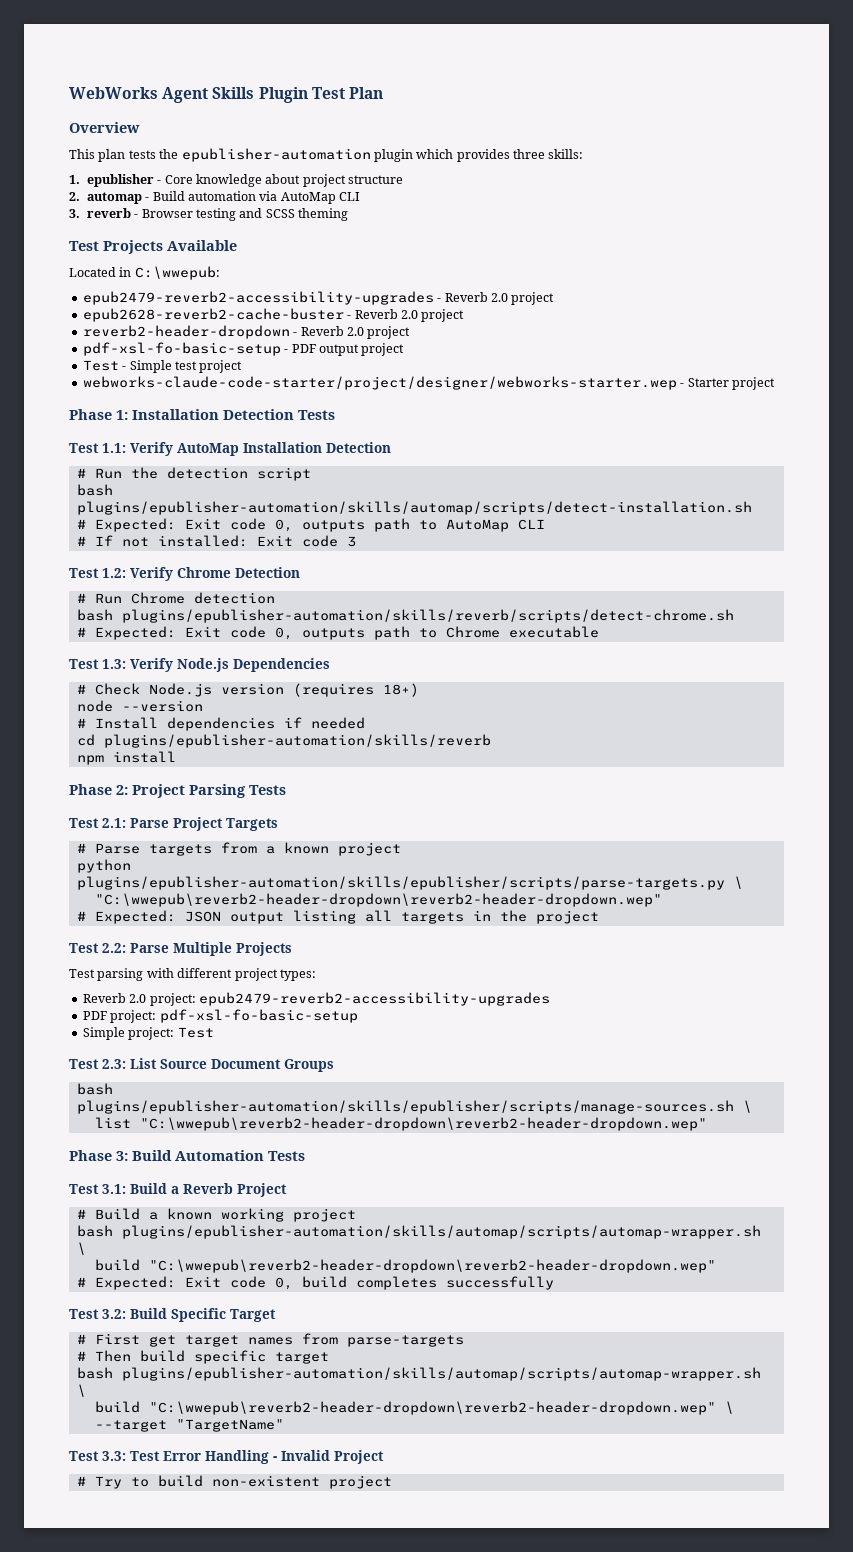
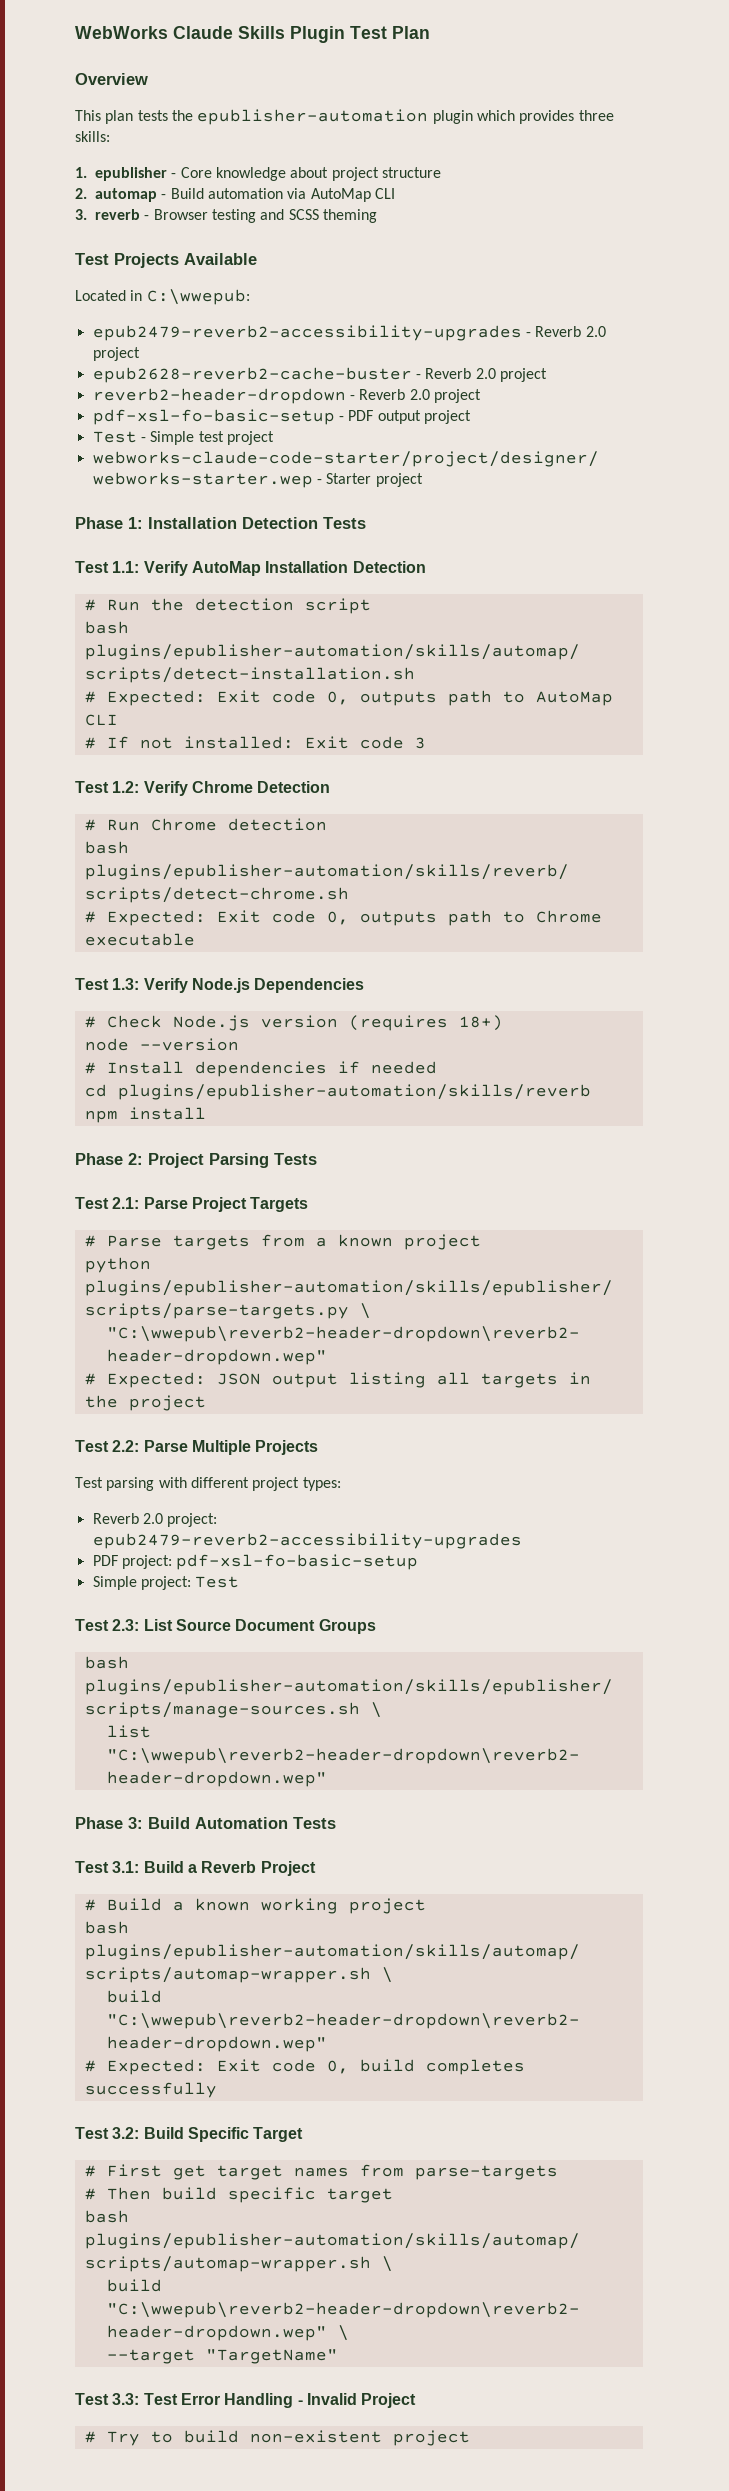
- WebWorks Agent Skills Plugin Test Plan
+ WebWorks Claude Skills Plugin Test Plan

